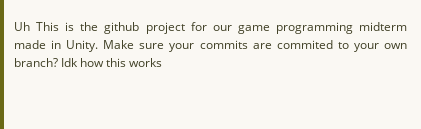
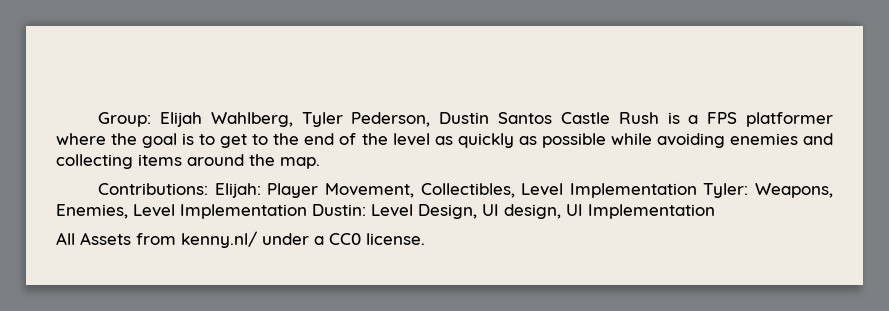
- Uh This is the github project for our game programming midterm made in Unity. Make sure your commits are commited to your own branch? Idk how this works
+ Group: Elijah Wahlberg, Tyler Pederson, Dustin Santos Castle Rush is a FPS platformer where the goal is to get to the end of the level as quickly as possible while avoiding enemies and collecting items around the map.
+ Contributions: Elijah: Player Movement, Collectibles, Level Implementation Tyler: Weapons, Enemies, Level Implementation Dustin: Level Design, UI design, UI Implementation
+ All Assets from kenny.nl/ under a CC0 license.

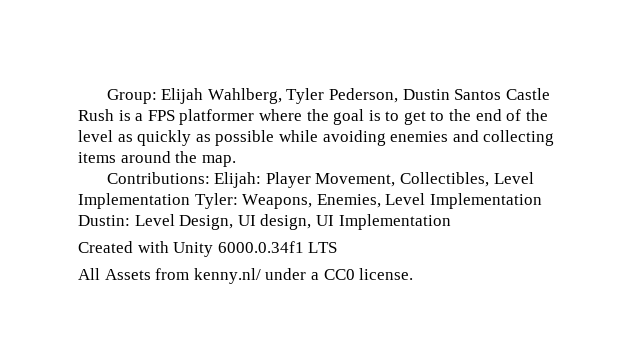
+ Created with Unity 6000.0.34f1 LTS

